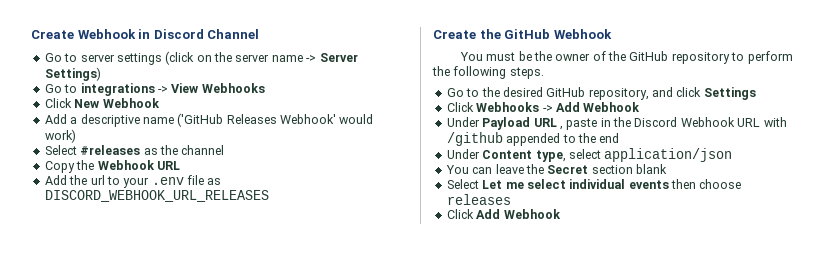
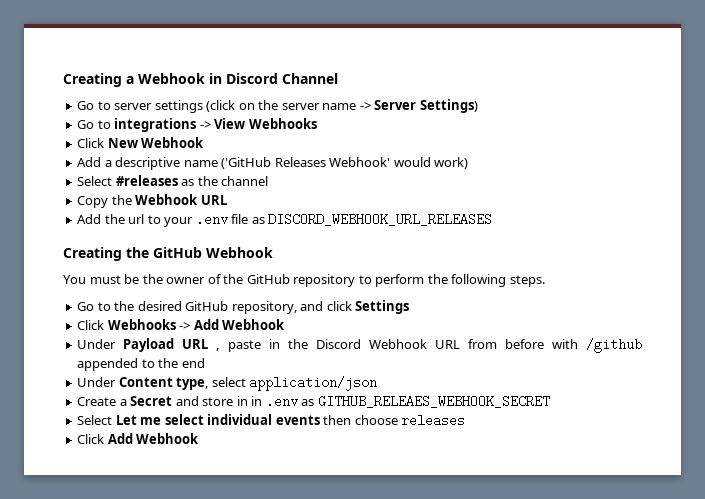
- Create Webhook in Discord Channel
+ Creating a Webhook in Discord Channel
- Create the GitHub Webhook
+ Creating the GitHub Webhook
- Under Payload URL , paste in the Discord Webhook URL with /github appended to the end
+ Under Payload URL , paste in the Discord Webhook URL from before with /github appended to the end
- You can leave the Secret section blank
+ Create a Secret and store in in .env as GITHUB_RELEAES_WEBHOOK_SECRET

